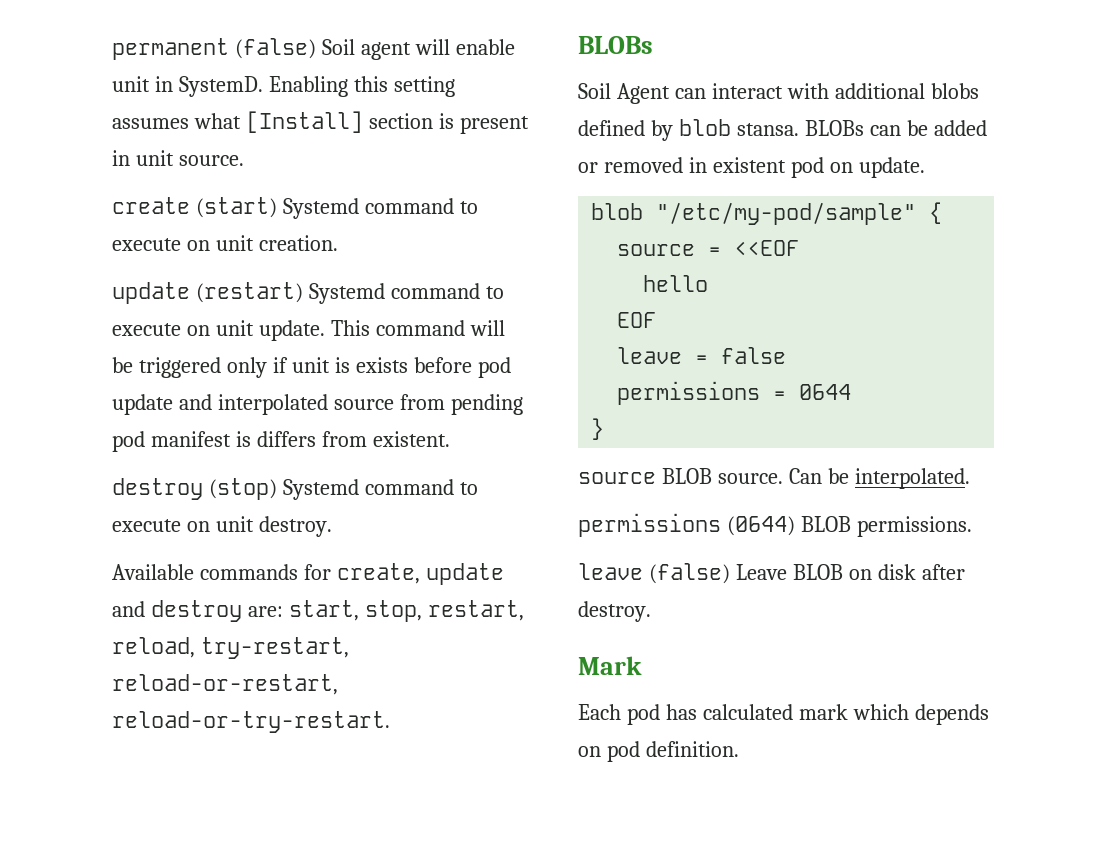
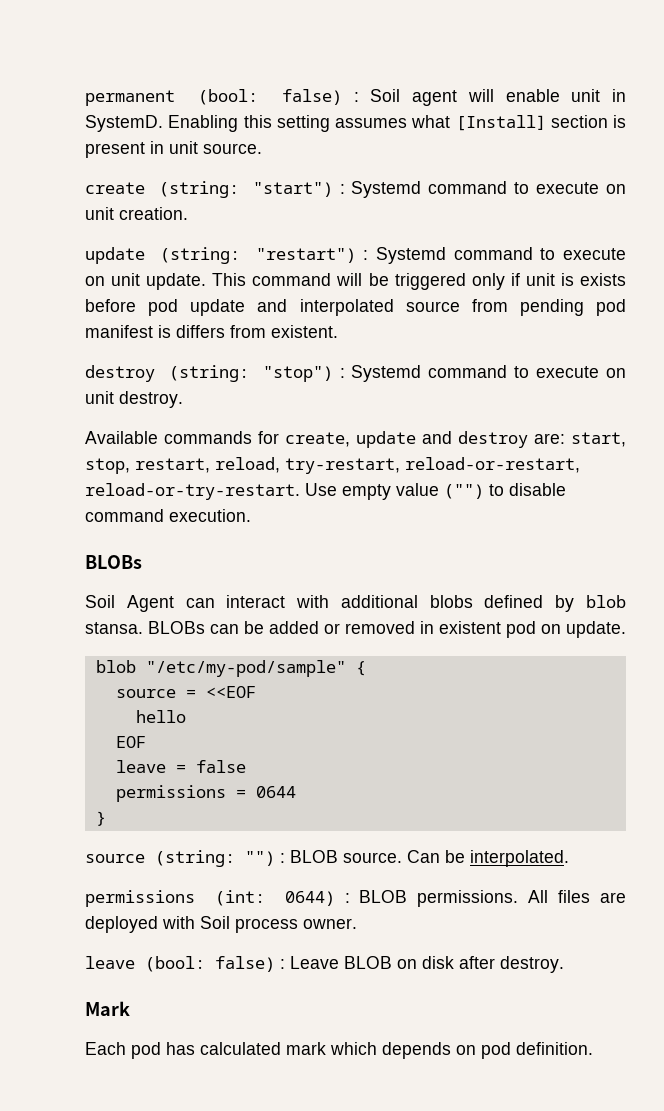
- permanent (false) Soil agent will enable unit in SystemD.
+ permanent (bool: false) : Soil agent will enable unit in SystemD.
- create (start) Systemd command to execute on unit creation.
+ create (string: "start") : Systemd command to execute on unit creation.
- update (restart) Systemd command to execute on unit update.
+ update (string: "restart") : Systemd command to execute on unit update.
- destroy (stop) Systemd command to execute on unit destroy.
+ destroy (string: "stop") : Systemd command to execute on unit destroy.
+ Use empty value ("") to disable command execution.
- source BLOB source.
+ source (string: "") : BLOB source.
- permissions (0644) BLOB permissions.
- leave (false) Leave BLOB on disk after destroy.
+ permissions (int: 0644) : BLOB permissions. All files are deployed with Soil process owner.
+ leave (bool: false) : Leave BLOB on disk after destroy.

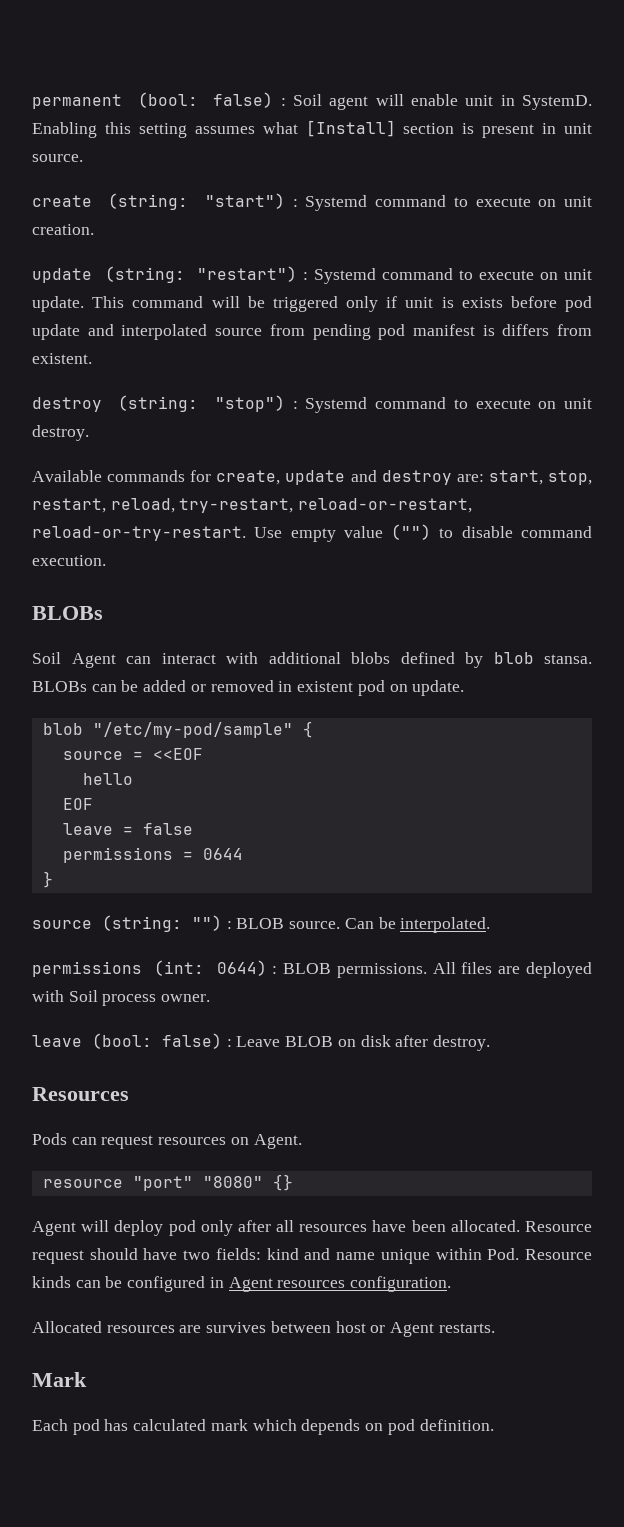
+ Resources
+ Pods can request resources on Agent.
+ resource "port" "8080" {}
+ Agent will deploy pod only after all resources have been allocated. Resource request should have two fields: kind and name unique within Pod. Resource kinds can be configured in Agent resources configuration.
+ Allocated resources are survives between host or Agent restarts.

